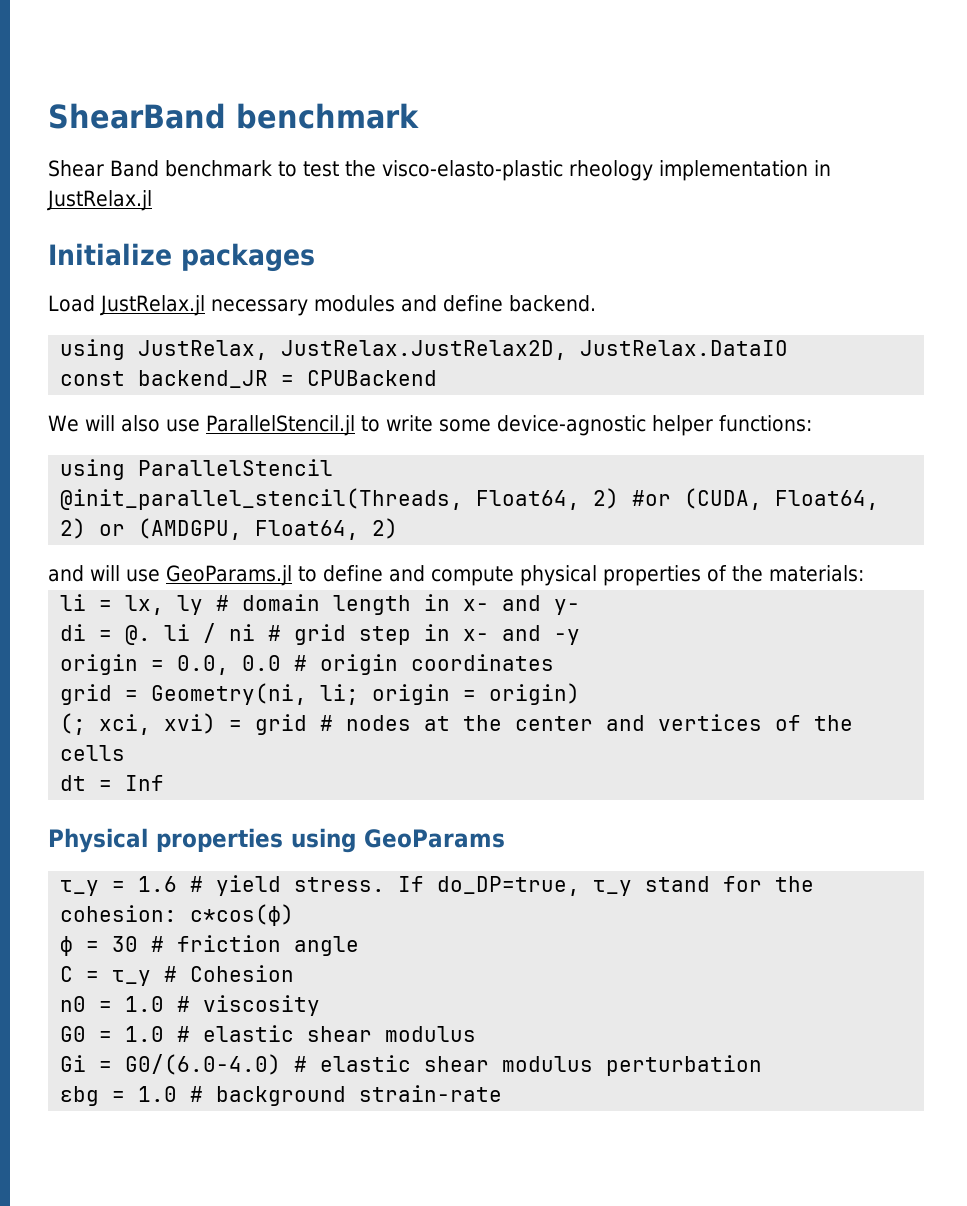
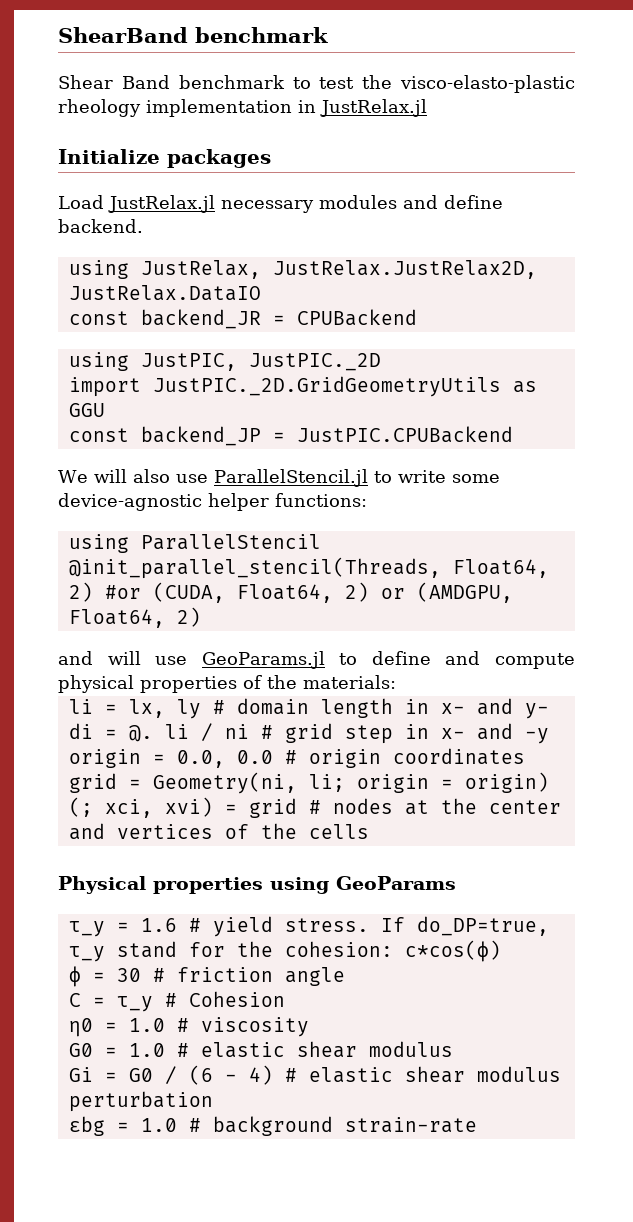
+ using JustPIC, JustPIC._2D
+ import JustPIC._2D.GridGeometryUtils as GGU
+ const backend_JP = JustPIC.CPUBackend
- dt = Inf
- Gi = G0/(6.0-4.0) # elastic shear modulus perturbation
+ Gi = G0 / (6 - 4) # elastic shear modulus perturbation

